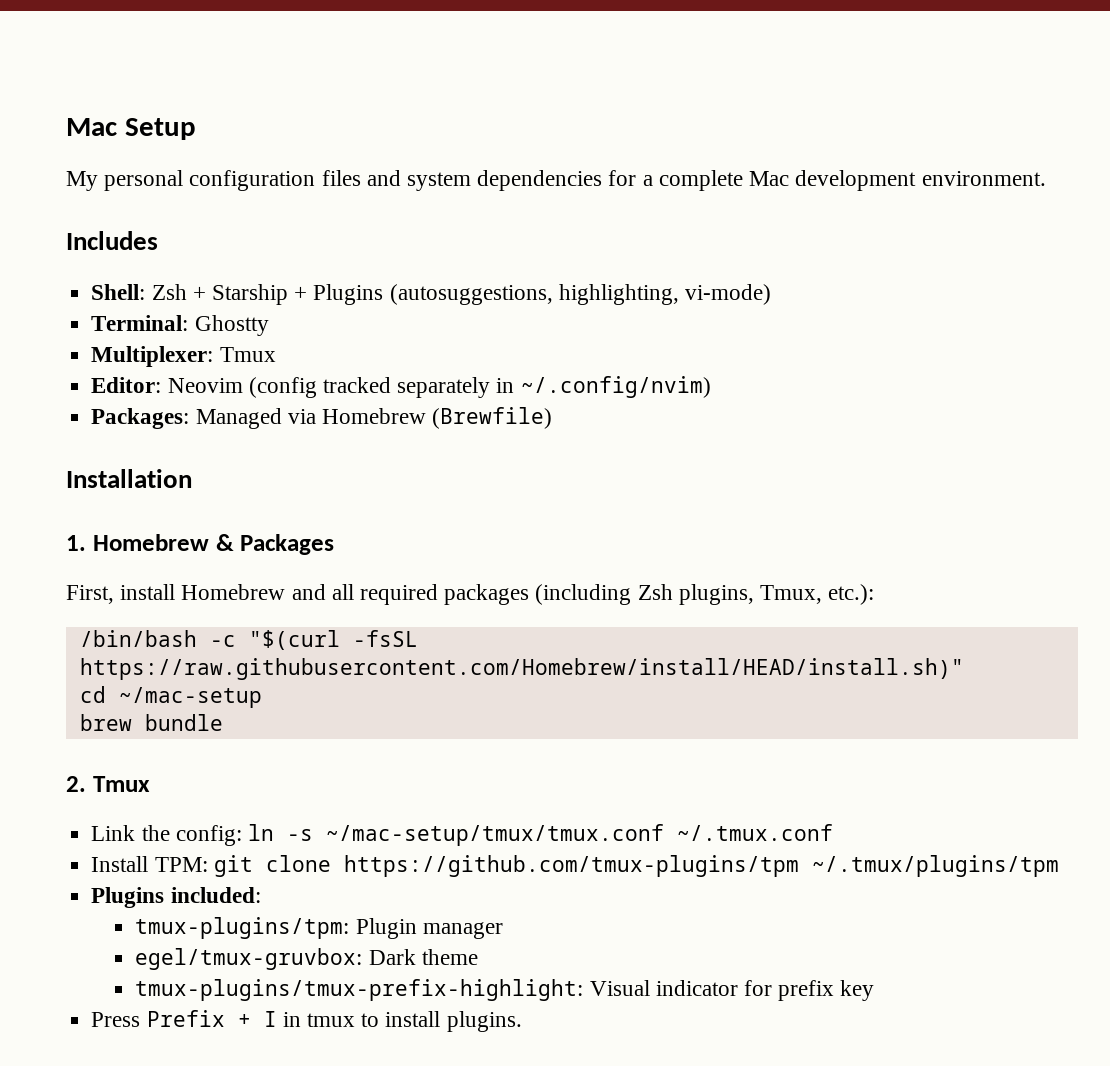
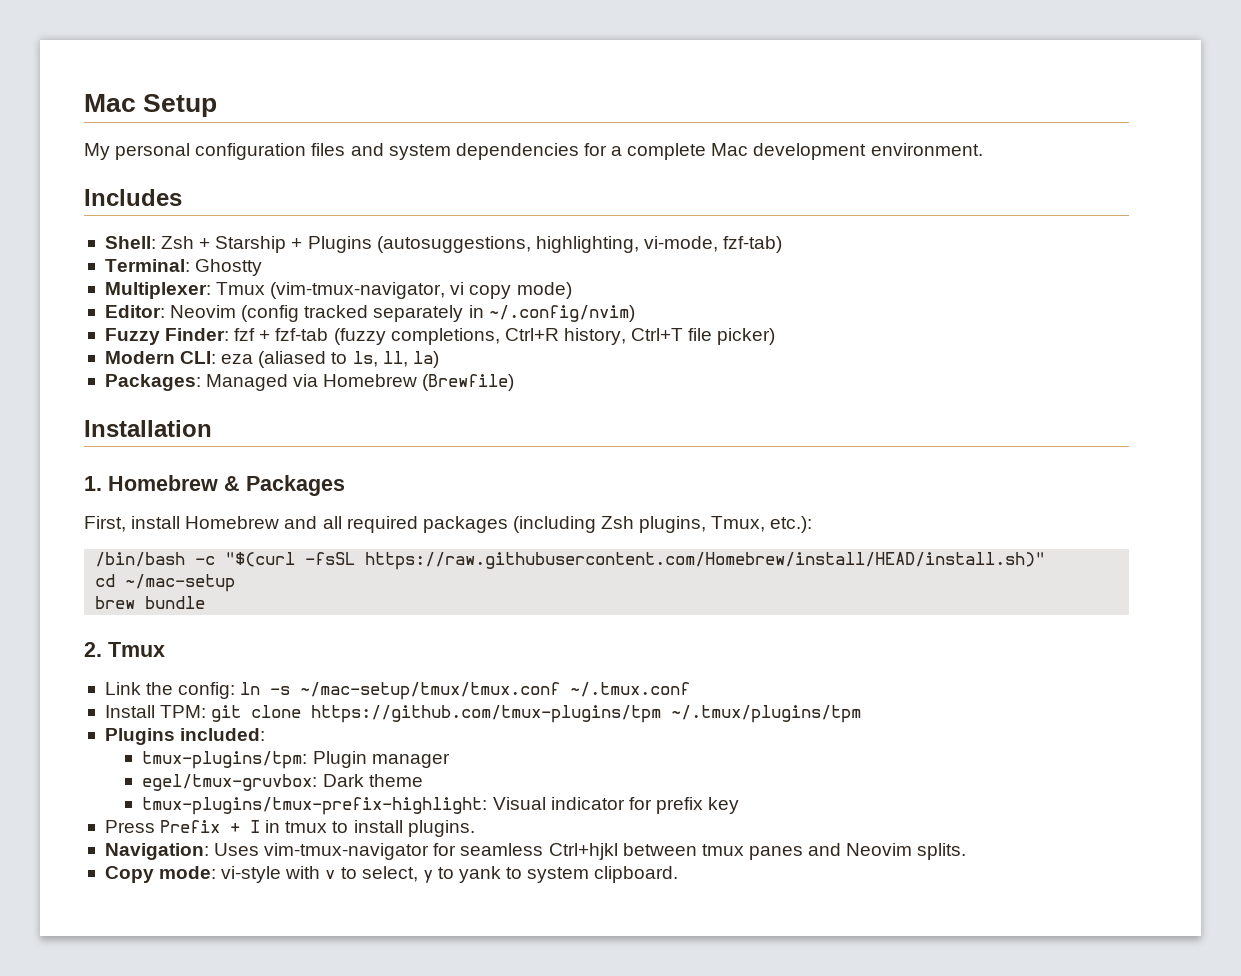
- Shell: Zsh + Starship + Plugins (autosuggestions, highlighting, vi-mode)
+ Shell: Zsh + Starship + Plugins (autosuggestions, highlighting, vi-mode, fzf-tab)
- Multiplexer: Tmux
+ Multiplexer: Tmux (vim-tmux-navigator, vi copy mode)
+ Fuzzy Finder: fzf + fzf-tab (fuzzy completions, Ctrl+R history, Ctrl+T file picker)
+ Modern CLI: eza (aliased to ls, ll, la)
+ Navigation: Uses vim-tmux-navigator for seamless Ctrl+hjkl between tmux panes and Neovim splits.
+ Copy mode: vi-style with v to select, y to yank to system clipboard.

